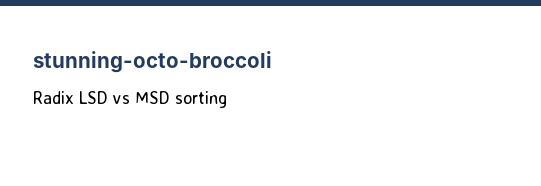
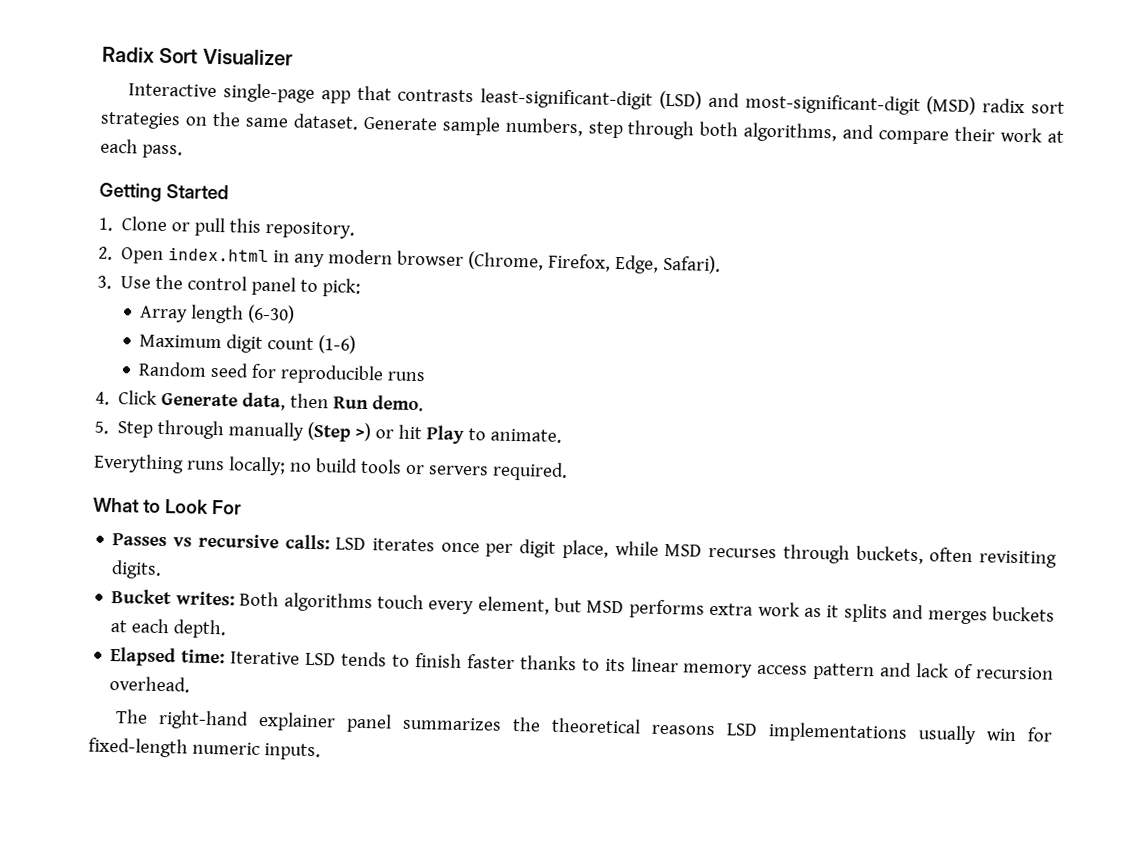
- stunning-octo-broccoli
- Radix LSD vs MSD sorting
+ Radix Sort Visualizer
+ Interactive single-page app that contrasts least-significant-digit (LSD) and most-significant-digit (MSD) radix sort strategies on the same dataset. Generate sample numbers, step through both algorithms, and compare their work at each pass.
+ Getting Started
+ 1. Clone or pull this repository.
+ 2. Open index.html in any modern browser (Chrome, Firefox, Edge, Safari).
+ 3. Use the control panel to pick:
+ Array length (6-30)
+ Maximum digit count (1-6)
+ Random seed for reproducible runs
+ 4. Click Generate data, then Run demo.
+ 5. Step through manually (Step >) or hit Play to animate.
+ Everything runs locally; no build tools or servers required.
+ What to Look For
+ Passes vs recursive calls: LSD iterates once per digit place, while MSD recurses through buckets, often revisiting digits.
+ Bucket writes: Both algorithms touch every element, but MSD performs extra work as it splits and merges buckets at each depth.
+ Elapsed time: Iterative LSD tends to finish faster thanks to its linear memory access pattern and lack of recursion overhead.
+ The right-hand explainer panel summarizes the theoretical reasons LSD implementations usually win for fixed-length numeric inputs.

